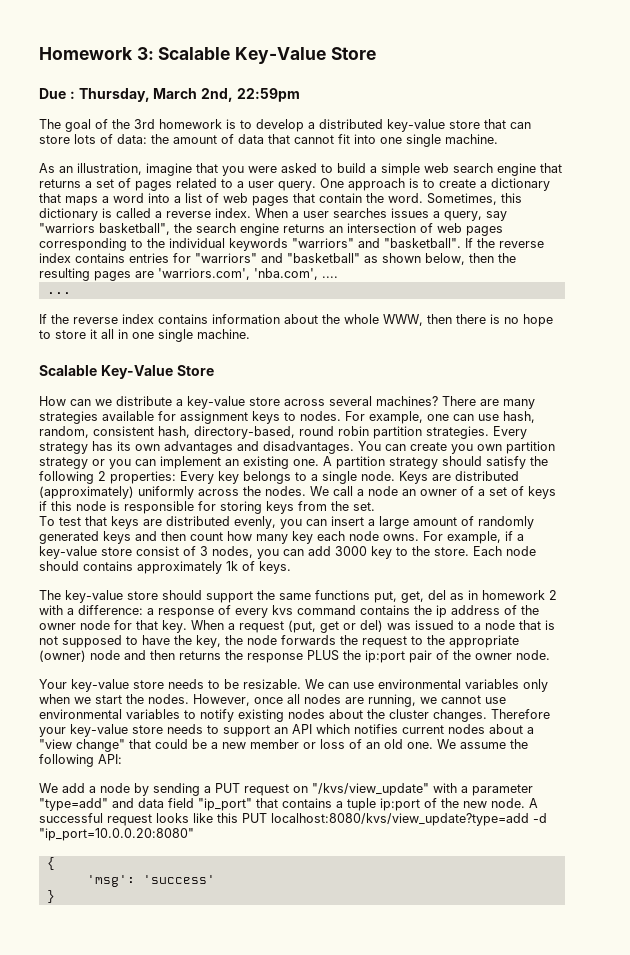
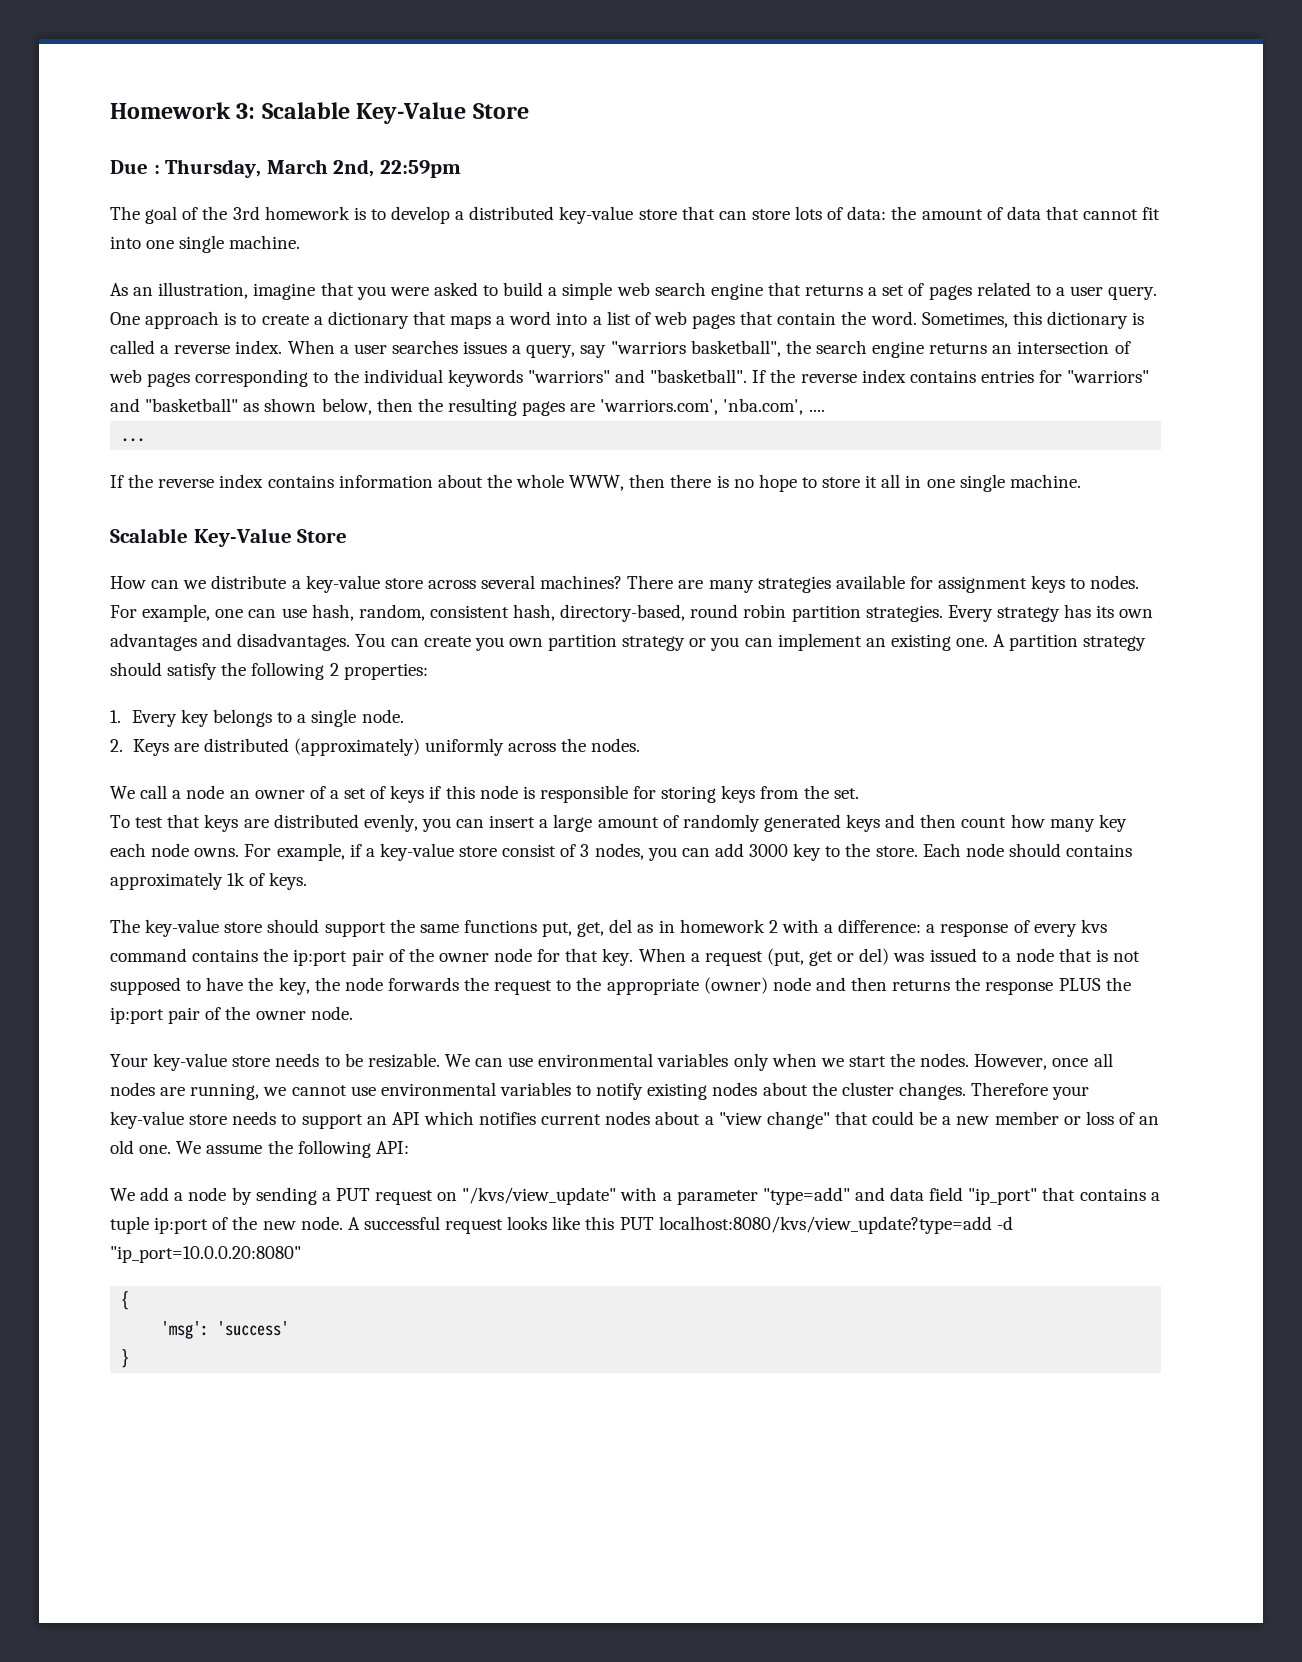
- A partition strategy should satisfy the following 2 properties: Every key belongs to a single node. Keys are distributed (approximately) uniformly across the nodes. We call a node an owner of a set of keys if this node is responsible for storing keys from the set.
+ A partition strategy should satisfy the following 2 properties:
+ 1. Every key belongs to a single node.
+ 2. Keys are distributed (approximately) uniformly across the nodes.
+ We call a node an owner of a set of keys if this node is responsible for storing keys from the set.
- The key-value store should support the same functions put, get, del as in homework 2 with a difference: a response of every kvs command contains the ip address of the owner node for that key.
+ The key-value store should support the same functions put, get, del as in homework 2 with a difference: a response of every kvs command contains the ip:port pair of the owner node for that key.

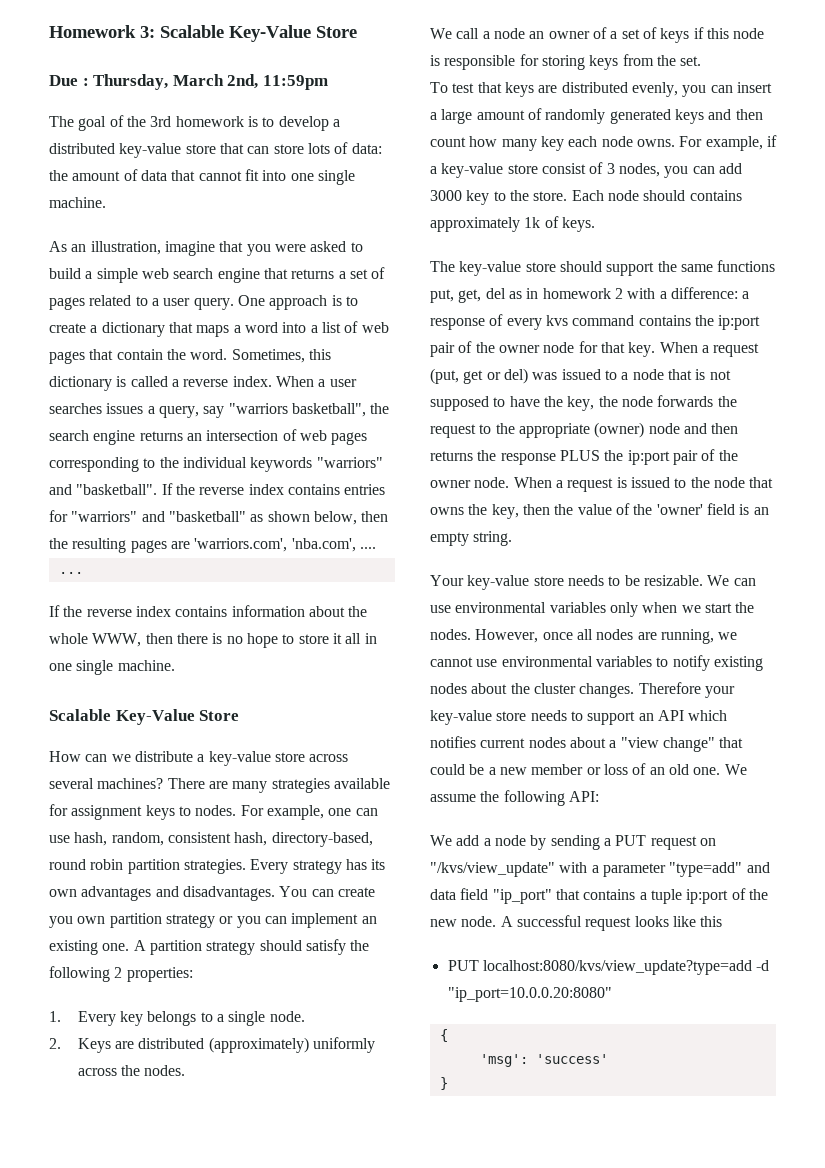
- Due : Thursday, March 2nd, 22:59pm
+ Due : Thursday, March 2nd, 11:59pm
+ When a request is issued to the node that owns the key, then the value of the 'owner' field is an empty string.
- A successful request looks like this PUT localhost:8080/kvs/view_update?type=add -d "ip_port=10.0.0.20:8080"
+ A successful request looks like this
+ PUT localhost:8080/kvs/view_update?type=add -d "ip_port=10.0.0.20:8080"

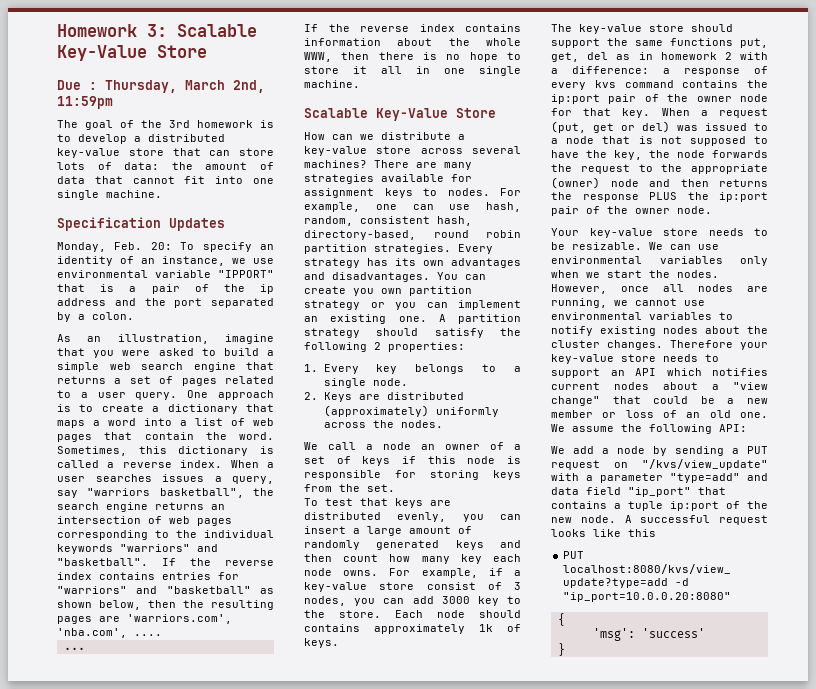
+ Specification Updates
+ Monday, Feb. 20: To specify an identity of an instance, we use environmental variable "IPPORT" that is a pair of the ip address and the port separated by a colon.
- When a request is issued to the node that owns the key, then the value of the 'owner' field is an empty string.

